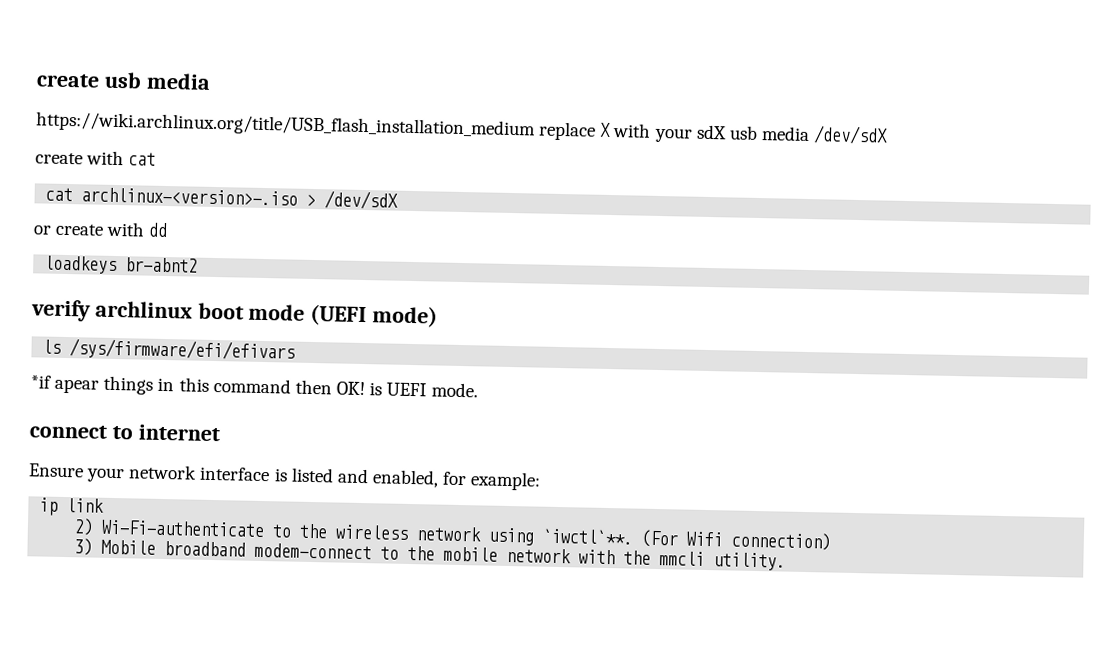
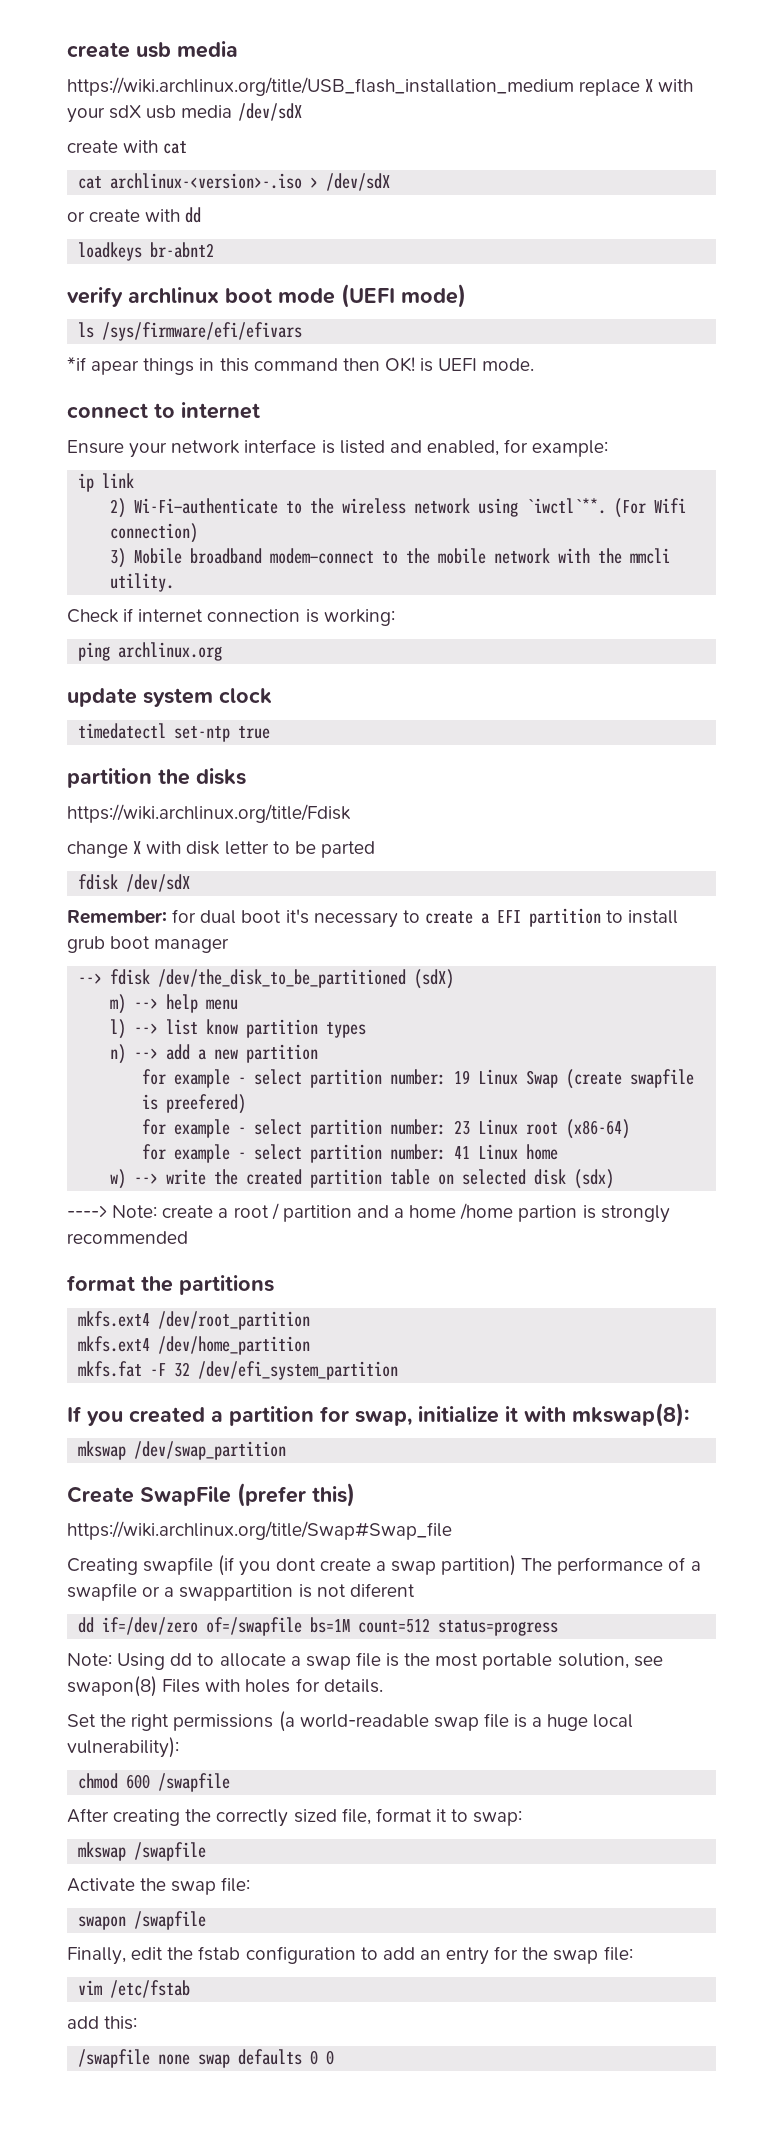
+ Check if internet connection is working:
+ ping archlinux.org
+ update system clock
+ timedatectl set-ntp true
+ partition the disks
+ https://wiki.archlinux.org/title/Fdisk
+ change X with disk letter to be parted
+ fdisk /dev/sdX
+ Remember: for dual boot it's necessary to create a EFI partition to install grub boot manager
+ --> fdisk /dev/the_disk_to_be_partitioned (sdX)
+ m) --> help menu
+ l) --> list know partition types
+ n) --> add a new partition
+ for example - select partition number: 19 Linux Swap (create swapfile is preefered)
+ for example - select partition number: 23 Linux root (x86-64)
+ for example - select partition number: 41 Linux home
+ w) --> write the created partition table on selected disk (sdx)
+ ----> Note: create a root / partition and a home /home partion is strongly recommended
+ format the partitions
+ mkfs.ext4 /dev/root_partition
+ mkfs.ext4 /dev/home_partition
+ mkfs.fat -F 32 /dev/efi_system_partition
+ If you created a partition for swap, initialize it with mkswap(8):
+ mkswap /dev/swap_partition
+ Create SwapFile (prefer this)
+ https://wiki.archlinux.org/title/Swap#Swap_file
+ Creating swapfile (if you dont create a swap partition) The performance of a swapfile or a swappartition is not diferent
+ dd if=/dev/zero of=/swapfile bs=1M count=512 status=progress
+ Note: Using dd to allocate a swap file is the most portable solution, see swapon(8) Files with holes for details.
+ Set the right permissions (a world-readable swap file is a huge local vulnerability):
+ chmod 600 /swapfile
+ After creating the correctly sized file, format it to swap:
+ mkswap /swapfile
+ Activate the swap file:
+ swapon /swapfile
+ Finally, edit the fstab configuration to add an entry for the swap file:
+ vim /etc/fstab
+ add this:
+ /swapfile none swap defaults 0 0

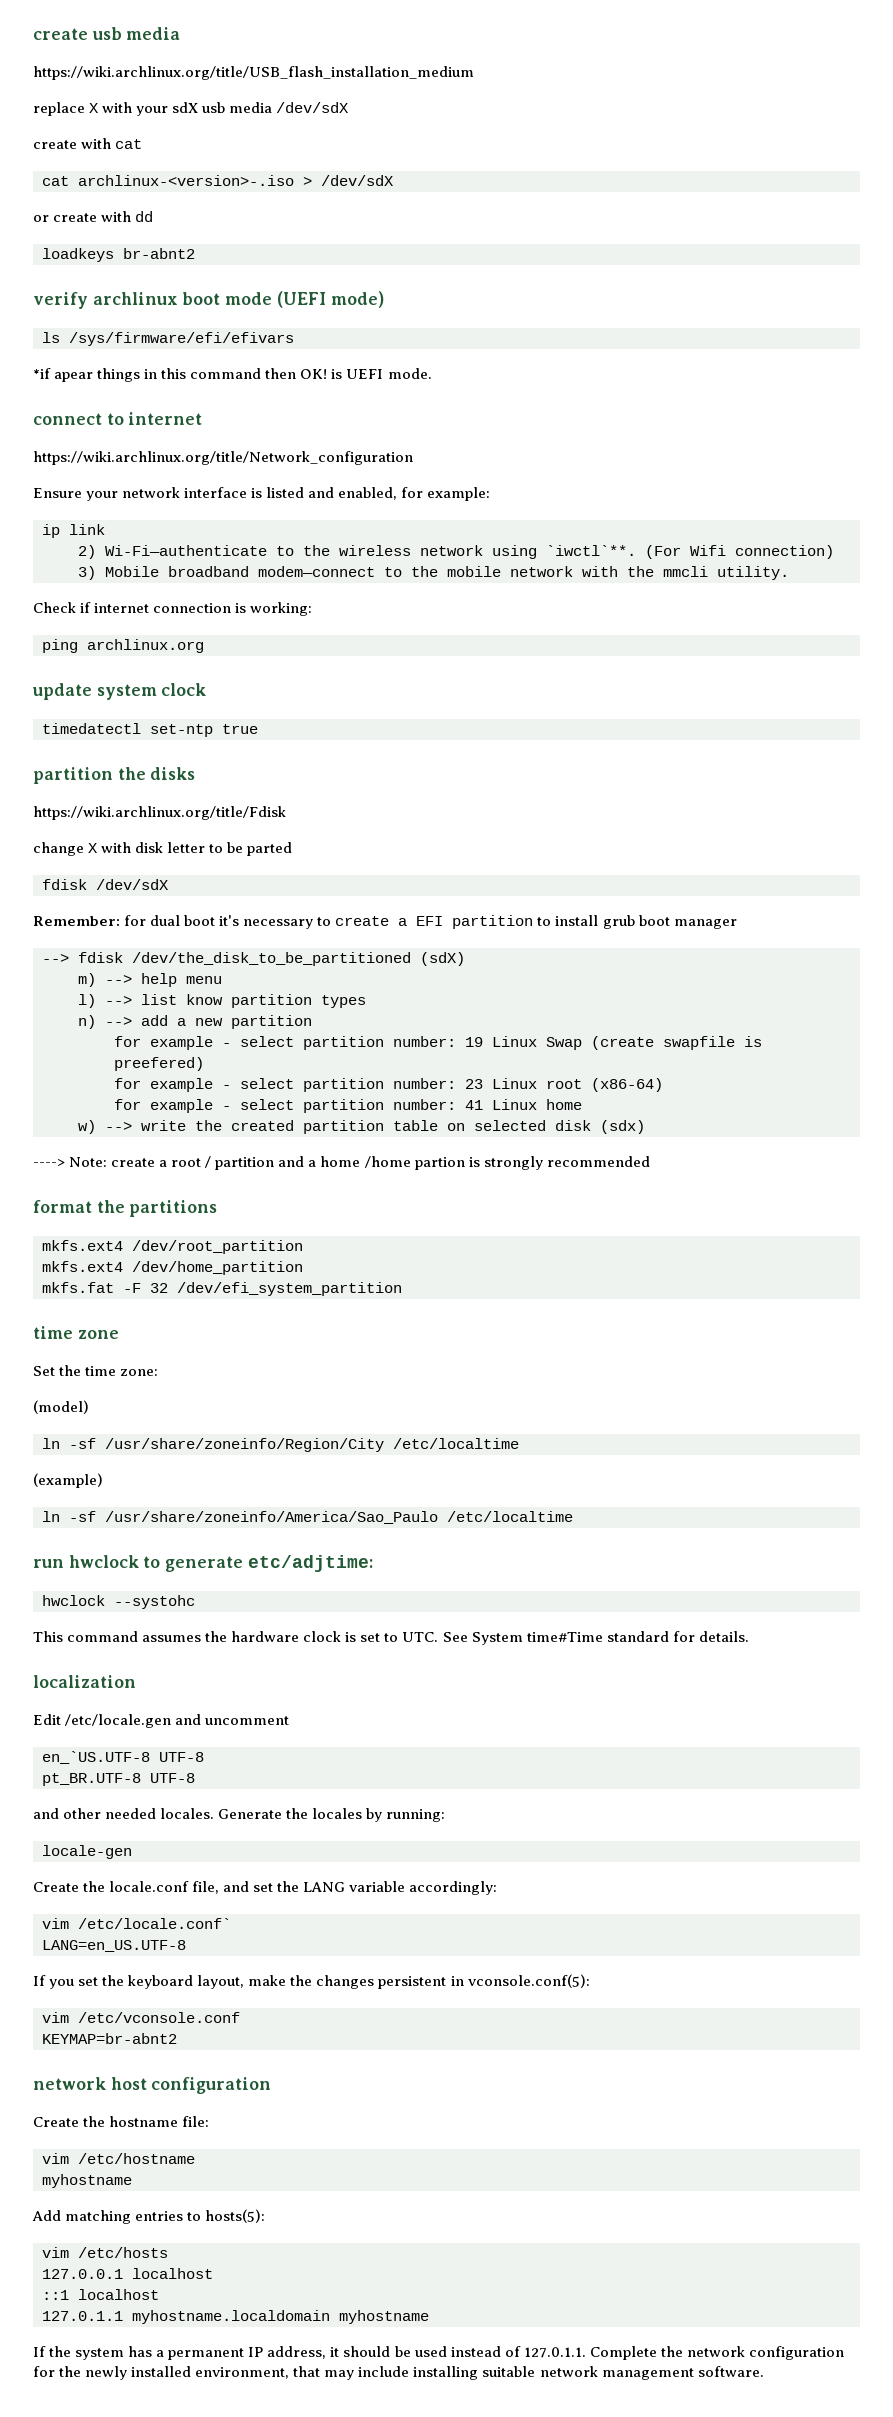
- https://wiki.archlinux.org/title/USB_flash_installation_medium replace X with your sdX usb media /dev/sdX
+ https://wiki.archlinux.org/title/USB_flash_installation_medium
+ replace X with your sdX usb media /dev/sdX
+ https://wiki.archlinux.org/title/Network_configuration
- If you created a partition for swap, initialize it with mkswap(8):
- mkswap /dev/swap_partition
- Create SwapFile (prefer this)
- https://wiki.archlinux.org/title/Swap#Swap_file
- Creating swapfile (if you dont create a swap partition) The performance of a swapfile or a swappartition is not diferent
- dd if=/dev/zero of=/swapfile bs=1M count=512 status=progress
- Note: Using dd to allocate a swap file is the most portable solution, see swapon(8) Files with holes for details.
- Set the right permissions (a world-readable swap file is a huge local vulnerability):
- chmod 600 /swapfile
- After creating the correctly sized file, format it to swap:
- mkswap /swapfile
- Activate the swap file:
- swapon /swapfile
- Finally, edit the fstab configuration to add an entry for the swap file:
- vim /etc/fstab
- add this:
- /swapfile none swap defaults 0 0
+ time zone
+ Set the time zone:
+ (model)
+ ln -sf /usr/share/zoneinfo/Region/City /etc/localtime
+ (example)
+ ln -sf /usr/share/zoneinfo/America/Sao_Paulo /etc/localtime
+ run hwclock to generate etc/adjtime:
+ hwclock --systohc
+ This command assumes the hardware clock is set to UTC. See System time#Time standard for details.
+ localization
+ Edit /etc/locale.gen and uncomment
+ en_`US.UTF-8 UTF-8
+ pt_BR.UTF-8 UTF-8
+ and other needed locales. Generate the locales by running:
+ locale-gen
+ Create the locale.conf file, and set the LANG variable accordingly:
+ vim /etc/locale.conf`
+ LANG=en_US.UTF-8
+ If you set the keyboard layout, make the changes persistent in vconsole.conf(5):
+ vim /etc/vconsole.conf
+ KEYMAP=br-abnt2
+ network host configuration
+ Create the hostname file:
+ vim /etc/hostname
+ myhostname
+ Add matching entries to hosts(5):
+ vim /etc/hosts
+ 127.0.0.1 localhost
+ ::1 localhost
+ 127.0.1.1 myhostname.localdomain myhostname
+ If the system has a permanent IP address, it should be used instead of 127.0.1.1. Complete the network configuration for the newly installed environment, that may include installing suitable network management software.

